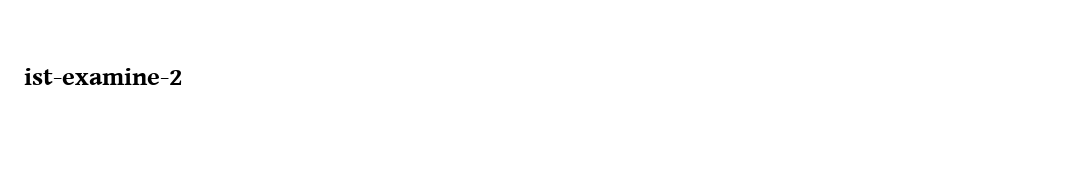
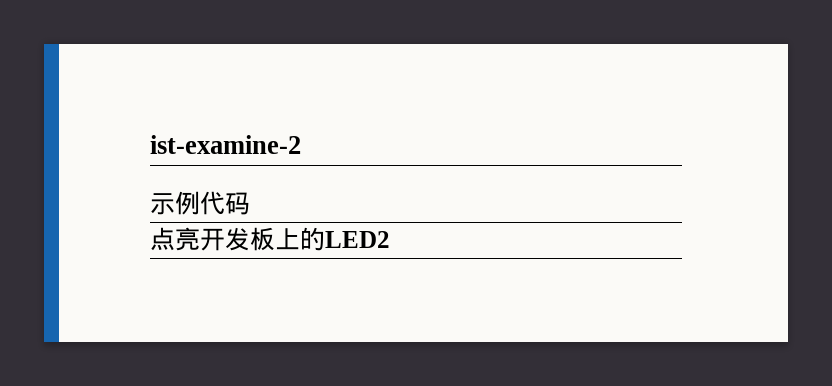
+ 示例代码
+ 点亮开发板上的LED2

